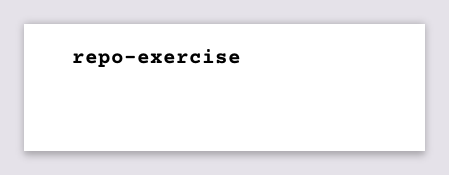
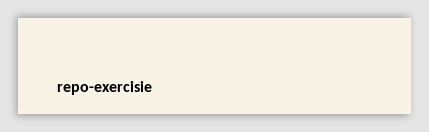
- repo-exercise
+ repo-exercisie

